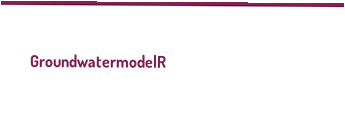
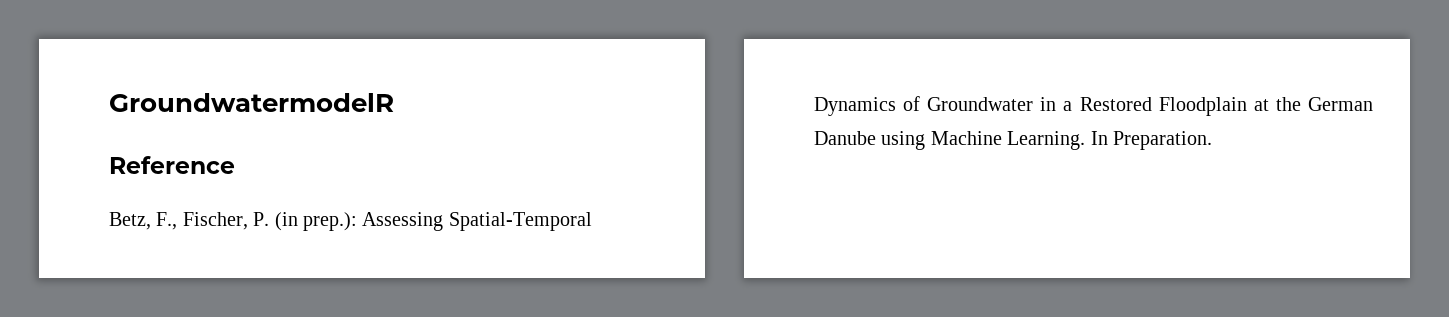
+ Reference
+ Betz, F., Fischer, P. (in prep.): Assessing Spatial-Temporal Dynamics of Groundwater in a Restored Floodplain at the German Danube using Machine Learning. In Preparation.

